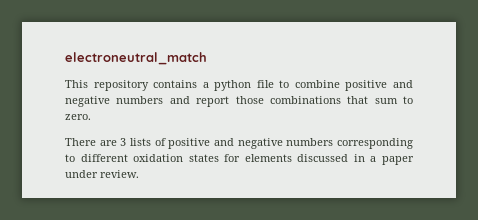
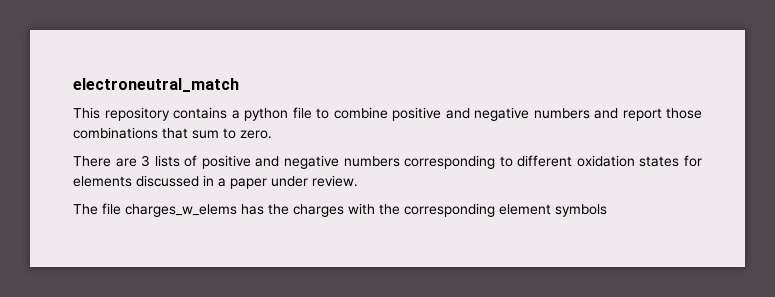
+ The file charges_w_elems has the charges with the corresponding element symbols

